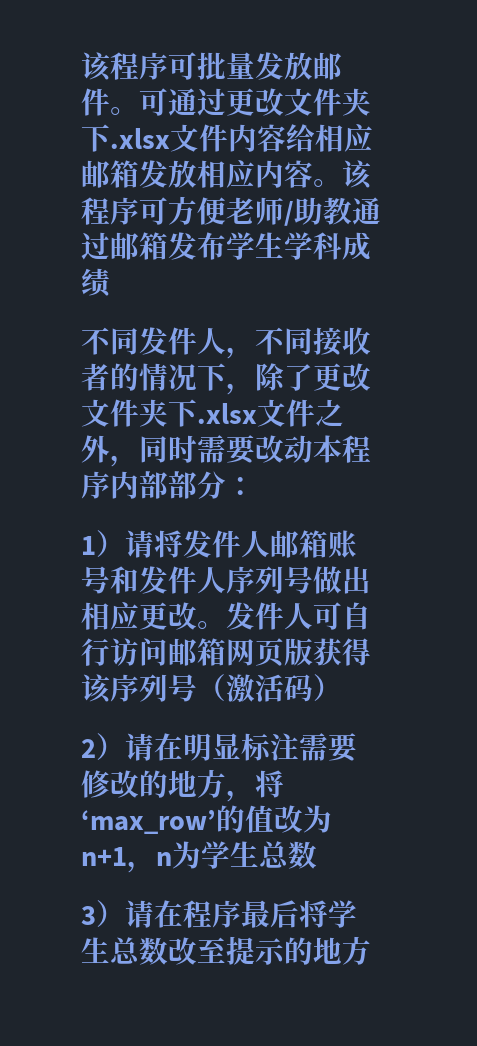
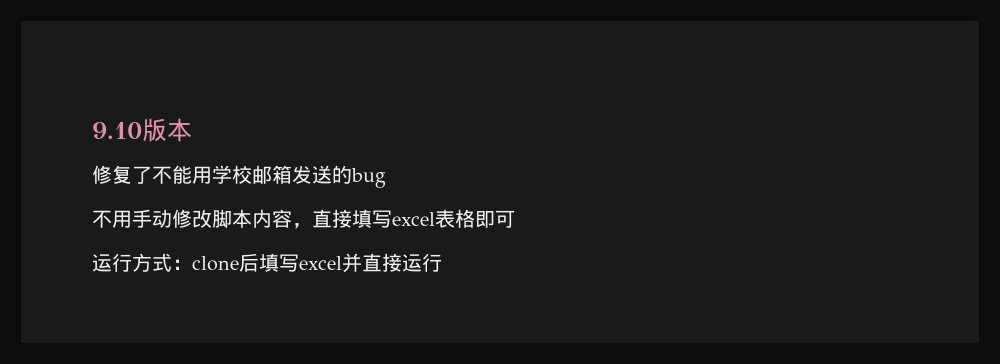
- 该程序可批量发放邮件。可通过更改文件夹下.xlsx文件内容给相应邮箱发放相应内容。该程序可方便老师/助教通过邮箱发布学生学科成绩
- 不同发件人，不同接收者的情况下，除了更改文件夹下.xlsx文件之外，同时需要改动本程序内部部分：
- 1）请将发件人邮箱账号和发件人序列号做出相应更改。发件人可自行访问邮箱网页版获得该序列号（激活码）
- 2）请在明显标注需要修改的地方，将‘max_row’的值改为n+1，n为学生总数
- 3）请在程序最后将学生总数改至提示的地方
+ 9.10版本
+ 修复了不能用学校邮箱发送的bug
+ 不用手动修改脚本内容，直接填写excel表格即可
+ 运行方式：clone后填写excel并直接运行

